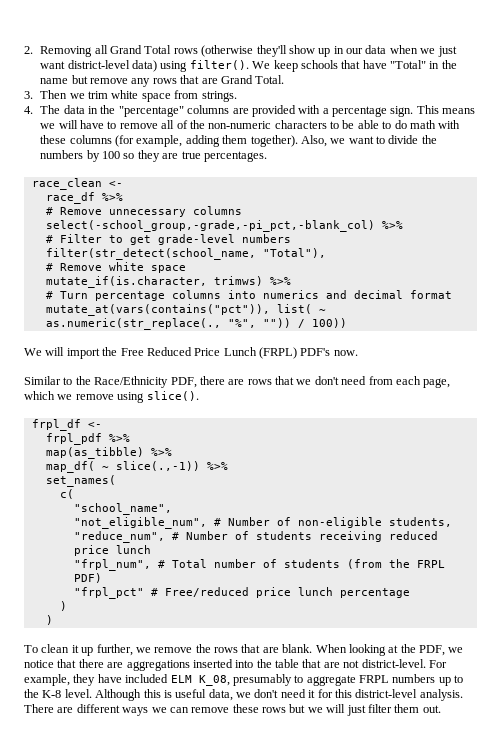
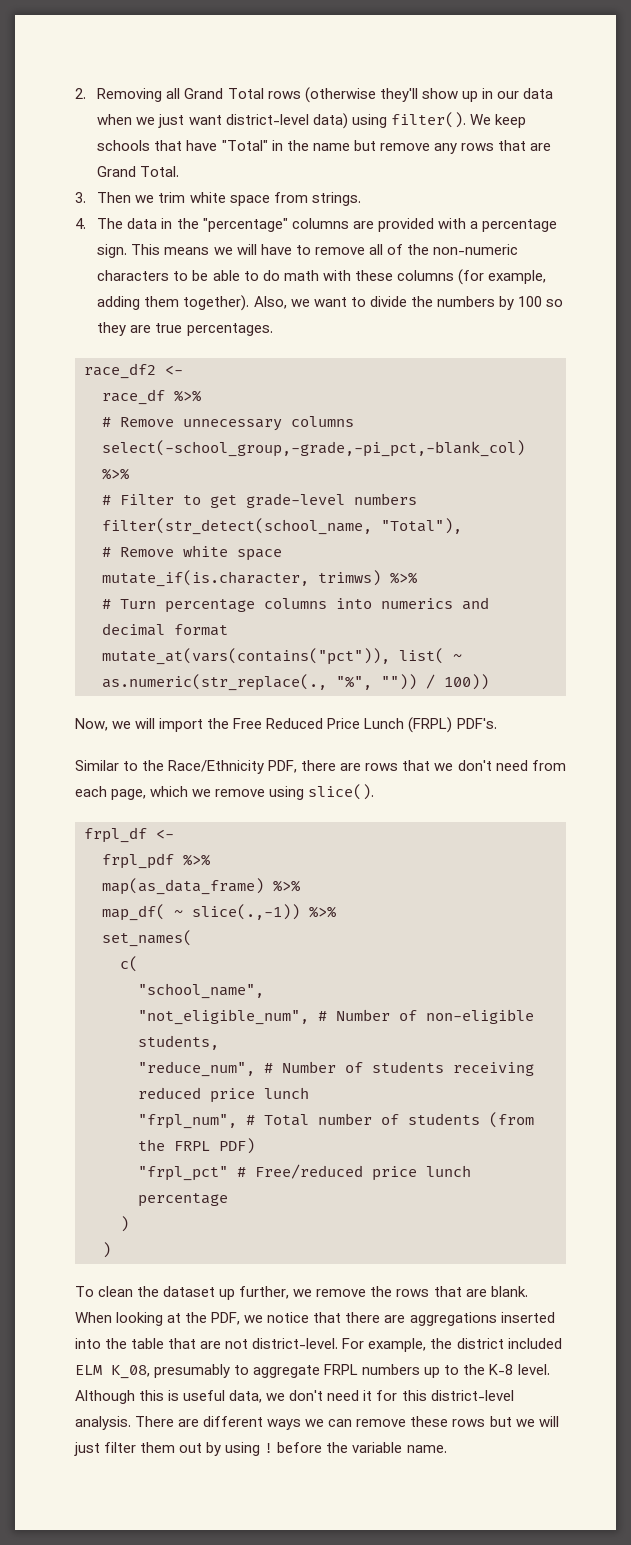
- race_clean <-
+ race_df2 <-
- We will import the Free Reduced Price Lunch (FRPL) PDF's now.
+ Now, we will import the Free Reduced Price Lunch (FRPL) PDF's.
- map(as_tibble) %>%
+ map(as_data_frame) %>%
- To clean it up further, we remove the rows that are blank.
+ To clean the dataset up further, we remove the rows that are blank.
- For example, they have included ELM K_08, presumably to aggregate FRPL numbers up to the K-8 level.
+ For example, the district included ELM K_08, presumably to aggregate FRPL numbers up to the K-8 level.
- There are different ways we can remove these rows but we will just filter them out.
+ There are different ways we can remove these rows but we will just filter them out by using ! before the variable name.

